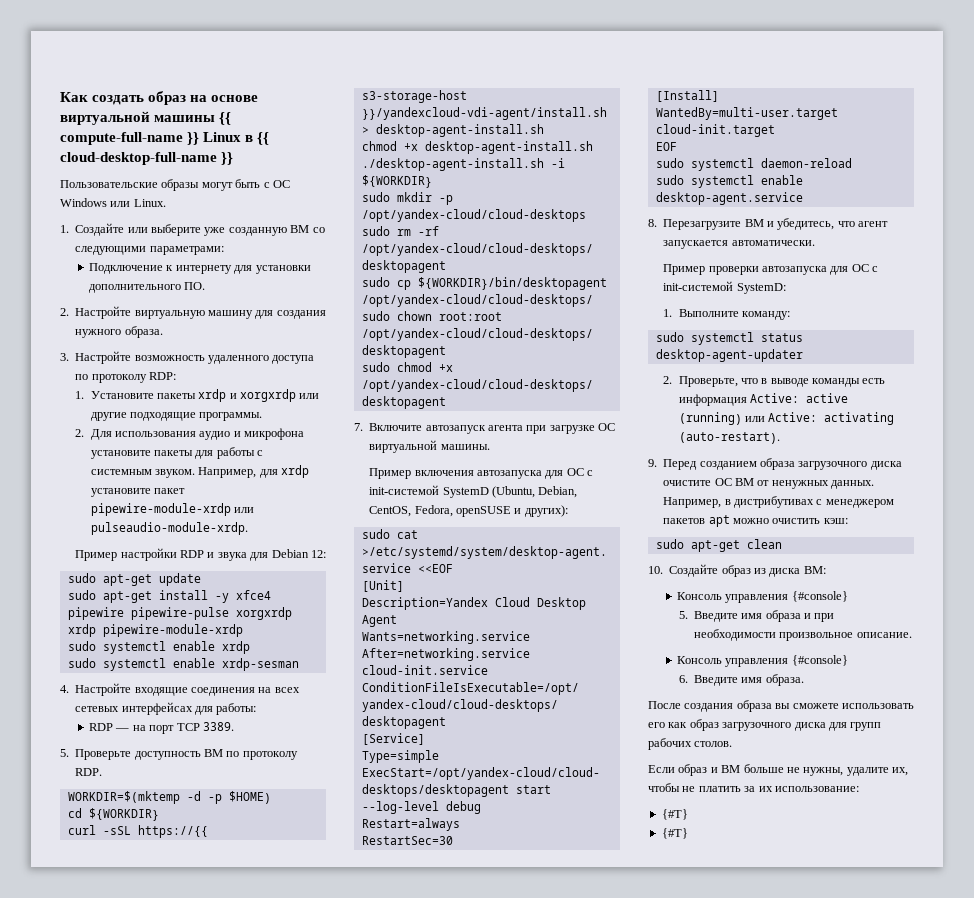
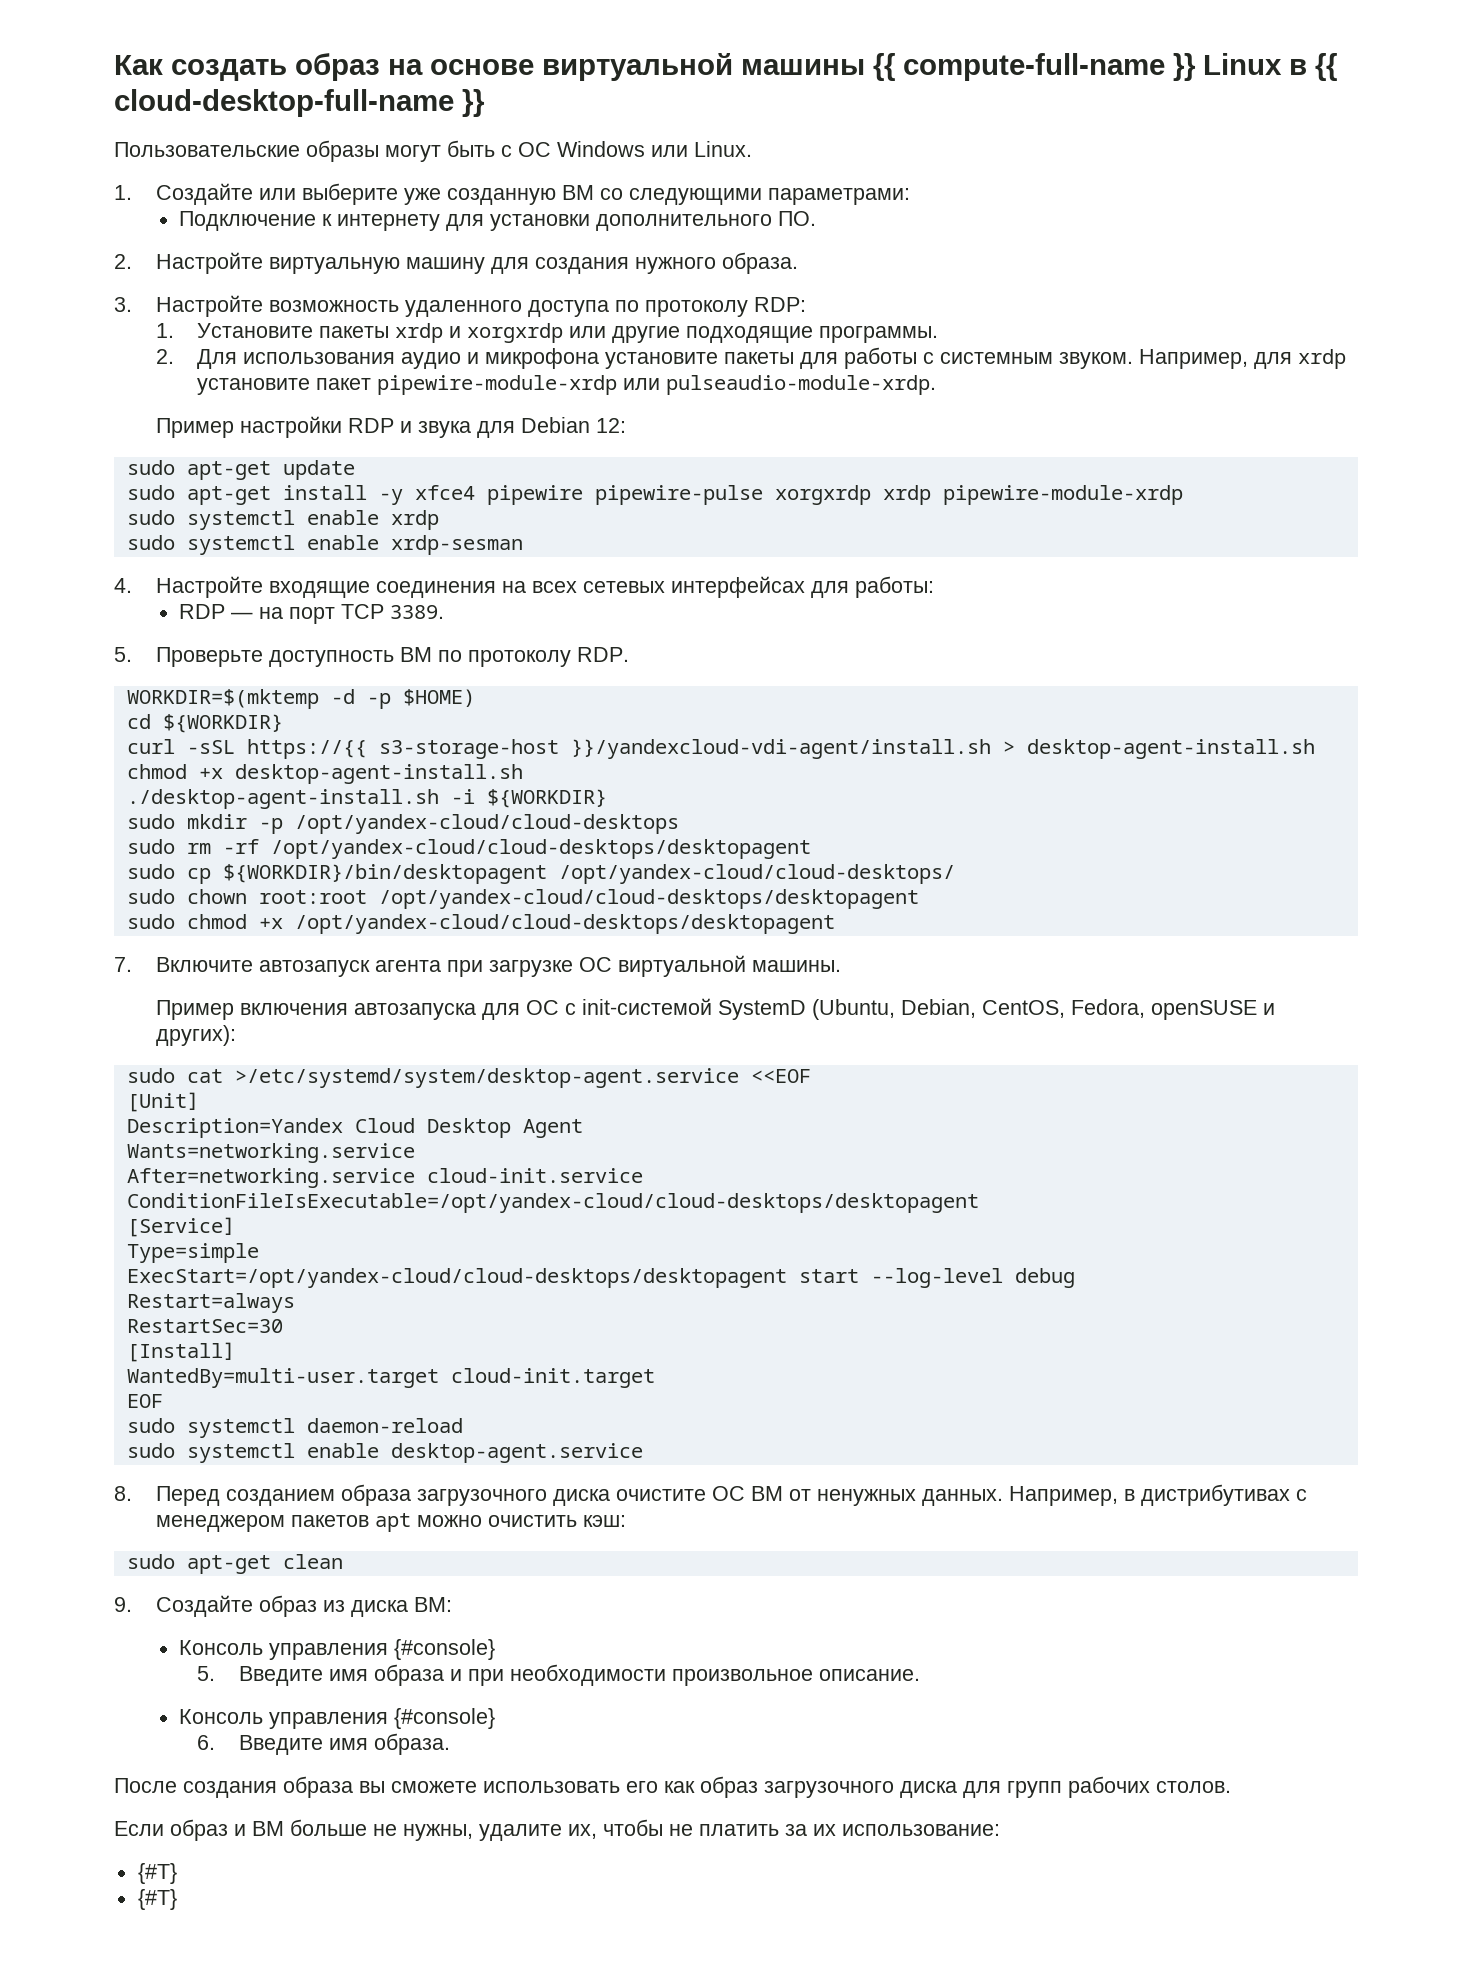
- 8. Перезагрузите ВМ и убедитесь, что агент запускается автоматически.
- Пример проверки автозапуска для ОС с init-системой SystemD:
- 1. Выполните команду:
- sudo systemctl status desktop-agent-updater
- 2. Проверьте, что в выводе команды есть информация Active: active (running) или Active: activating (auto-restart).
- 9. Перед созданием образа загрузочного диска очистите ОС ВМ от ненужных данных.
+ 8. Перед созданием образа загрузочного диска очистите ОС ВМ от ненужных данных.
- 10. Создайте образ из диска ВМ:
+ 9. Создайте образ из диска ВМ:

